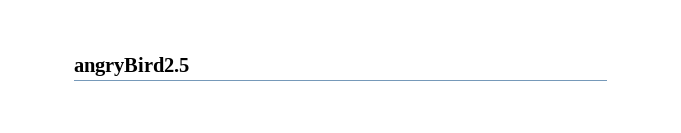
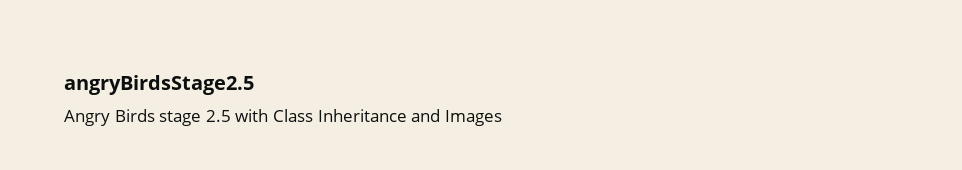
- angryBird2.5
+ angryBirdsStage2.5
+ Angry Birds stage 2.5 with Class Inheritance and Images

